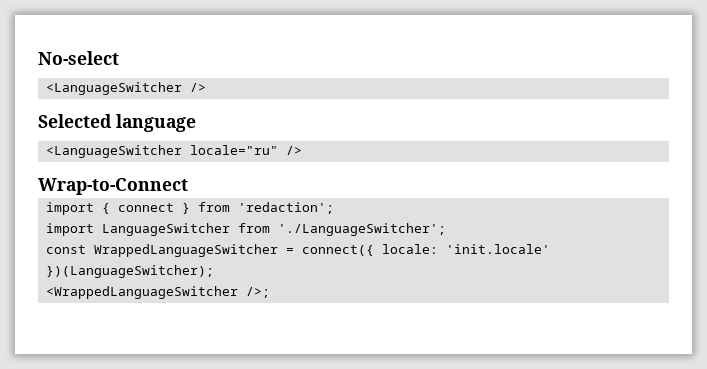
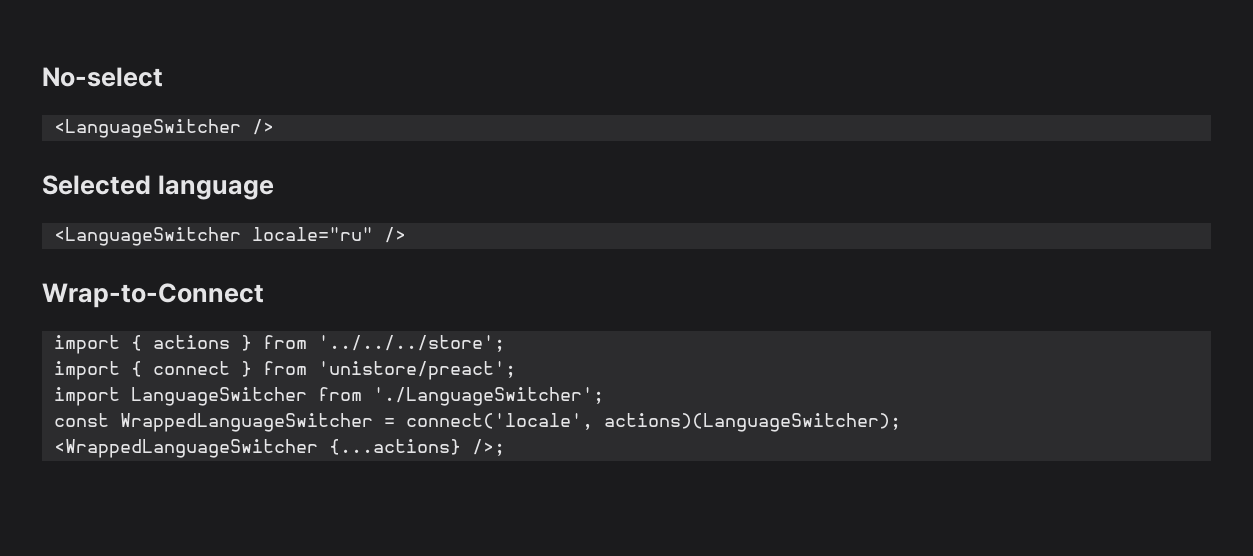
+ import { actions } from '../../../store';
- import { connect } from 'redaction';
+ import { connect } from 'unistore/preact';
- const WrappedLanguageSwitcher = connect({ locale: 'init.locale' })(LanguageSwitcher);
+ const WrappedLanguageSwitcher = connect('locale', actions)(LanguageSwitcher);
- <WrappedLanguageSwitcher />;
+ <WrappedLanguageSwitcher {...actions} />;

